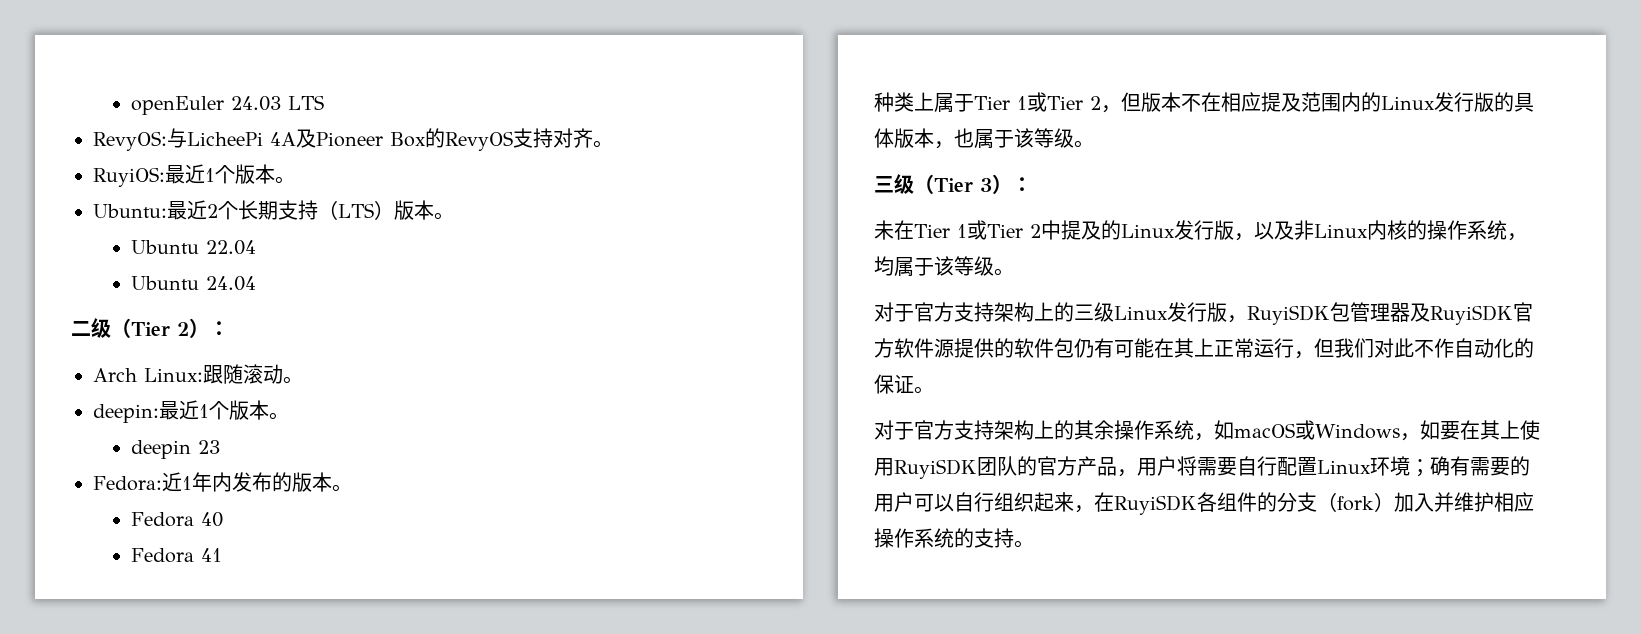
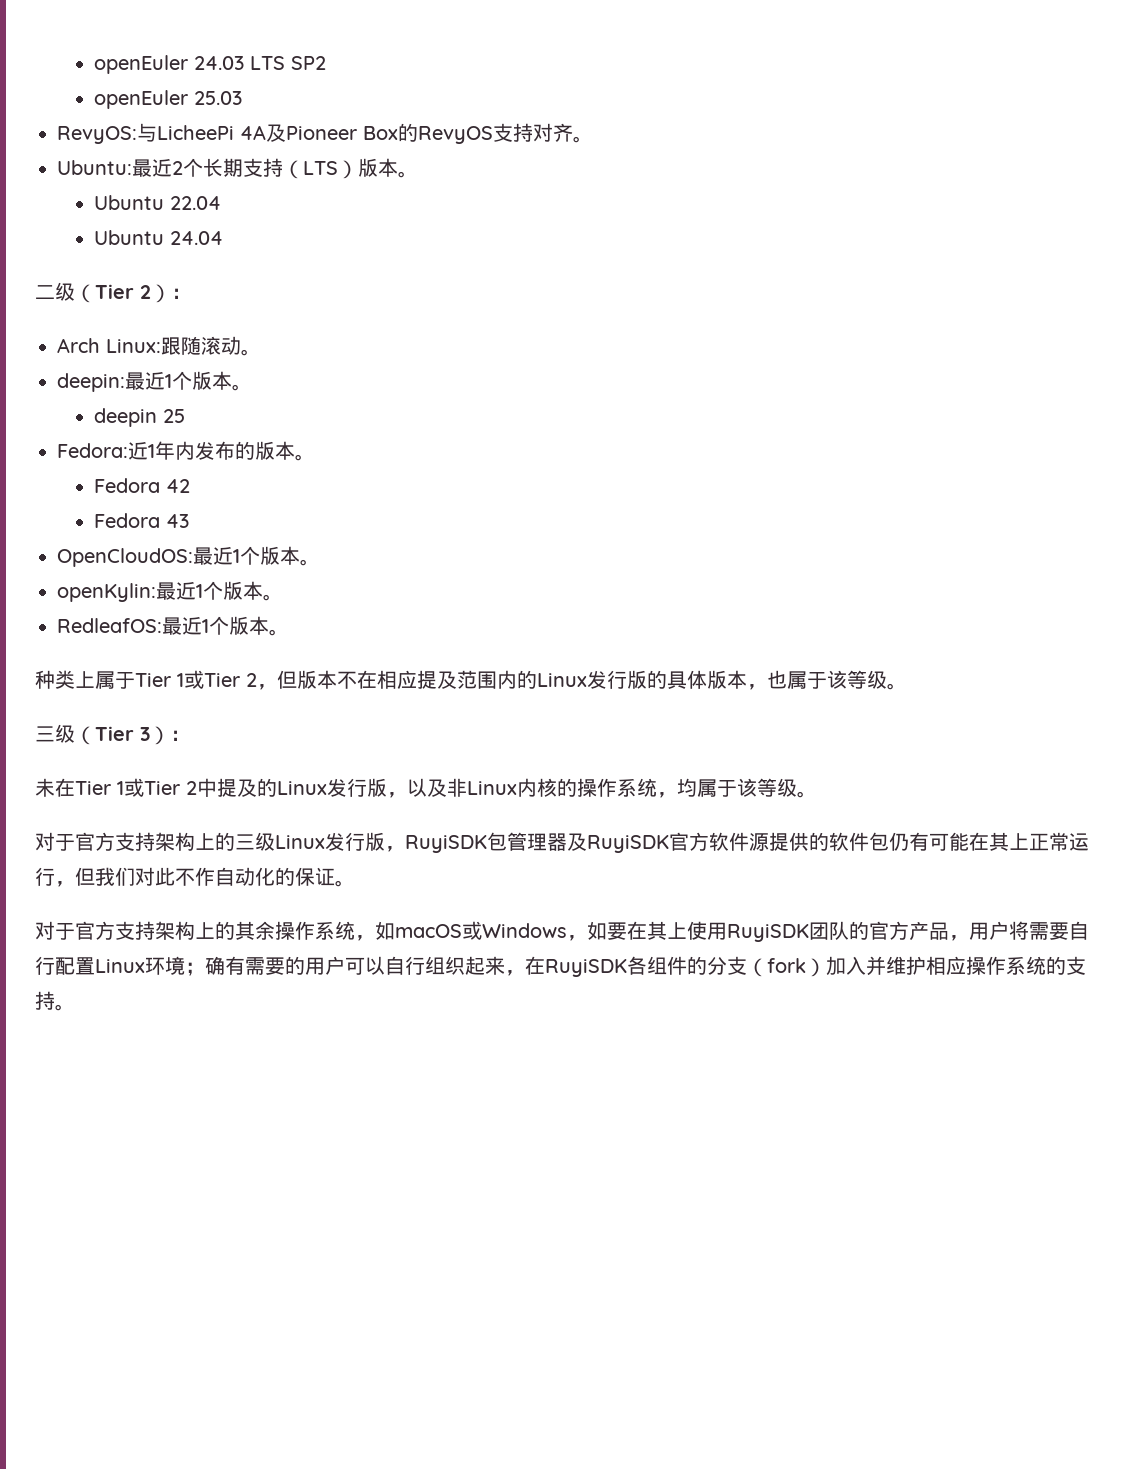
- openEuler 24.03 LTS
+ openEuler 24.03 LTS SP2
+ openEuler 25.03
- RuyiOS:最近1个版本。
- deepin 23
+ deepin 25
- Fedora 40
- Fedora 41
+ Fedora 42
+ Fedora 43
+ OpenCloudOS:最近1个版本。
+ openKylin:最近1个版本。
+ RedleafOS:最近1个版本。

